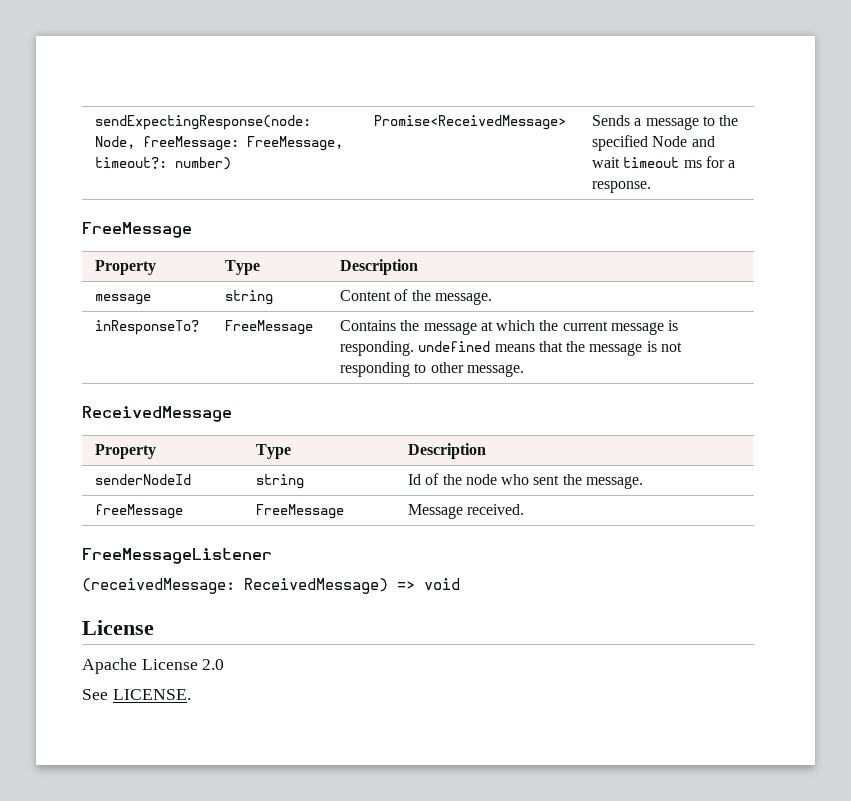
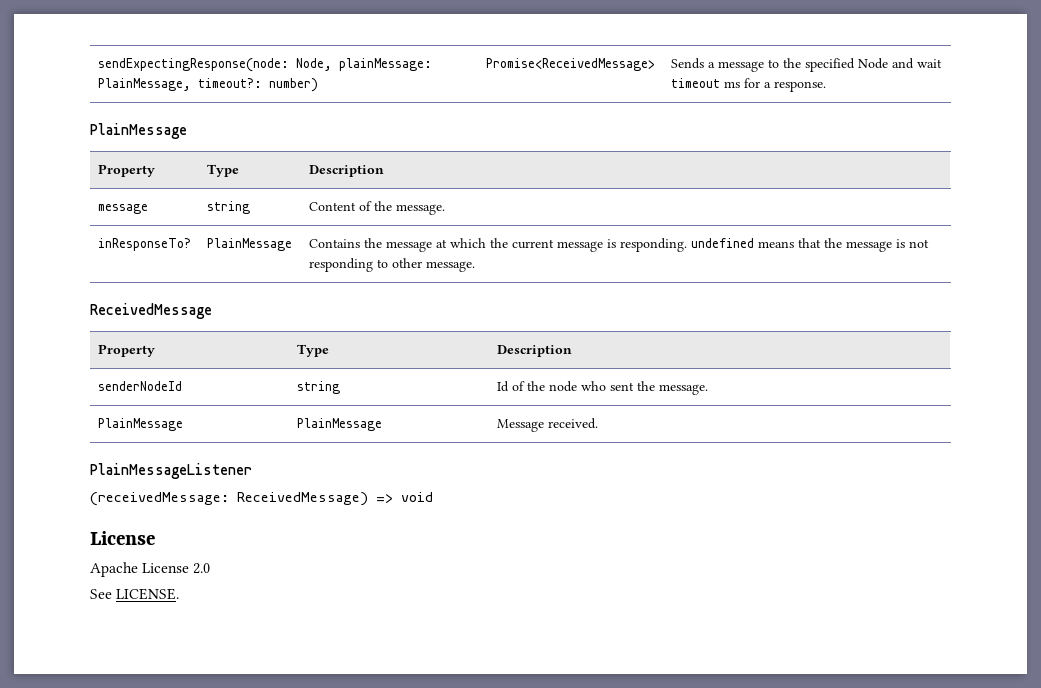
- sendExpectingResponse(node: Node, freeMessage: FreeMessage, timeout?: number) | Promise<ReceivedMessage> | Sends a message to the specified Node and wait timeout ms for a response.
- FreeMessage
+ sendExpectingResponse(node: Node, plainMessage: PlainMessage, timeout?: number) | Promise<ReceivedMessage> | Sends a message to the specified Node and wait timeout ms for a response.
+ PlainMessage
- inResponseTo? | FreeMessage | Contains the message at which the current message is responding. undefined means that the message is not responding to other message.
+ inResponseTo? | PlainMessage | Contains the message at which the current message is responding. undefined means that the message is not responding to other message.
- freeMessage | FreeMessage | Message received.
+ PlainMessage | PlainMessage | Message received.
- FreeMessageListener
+ PlainMessageListener

